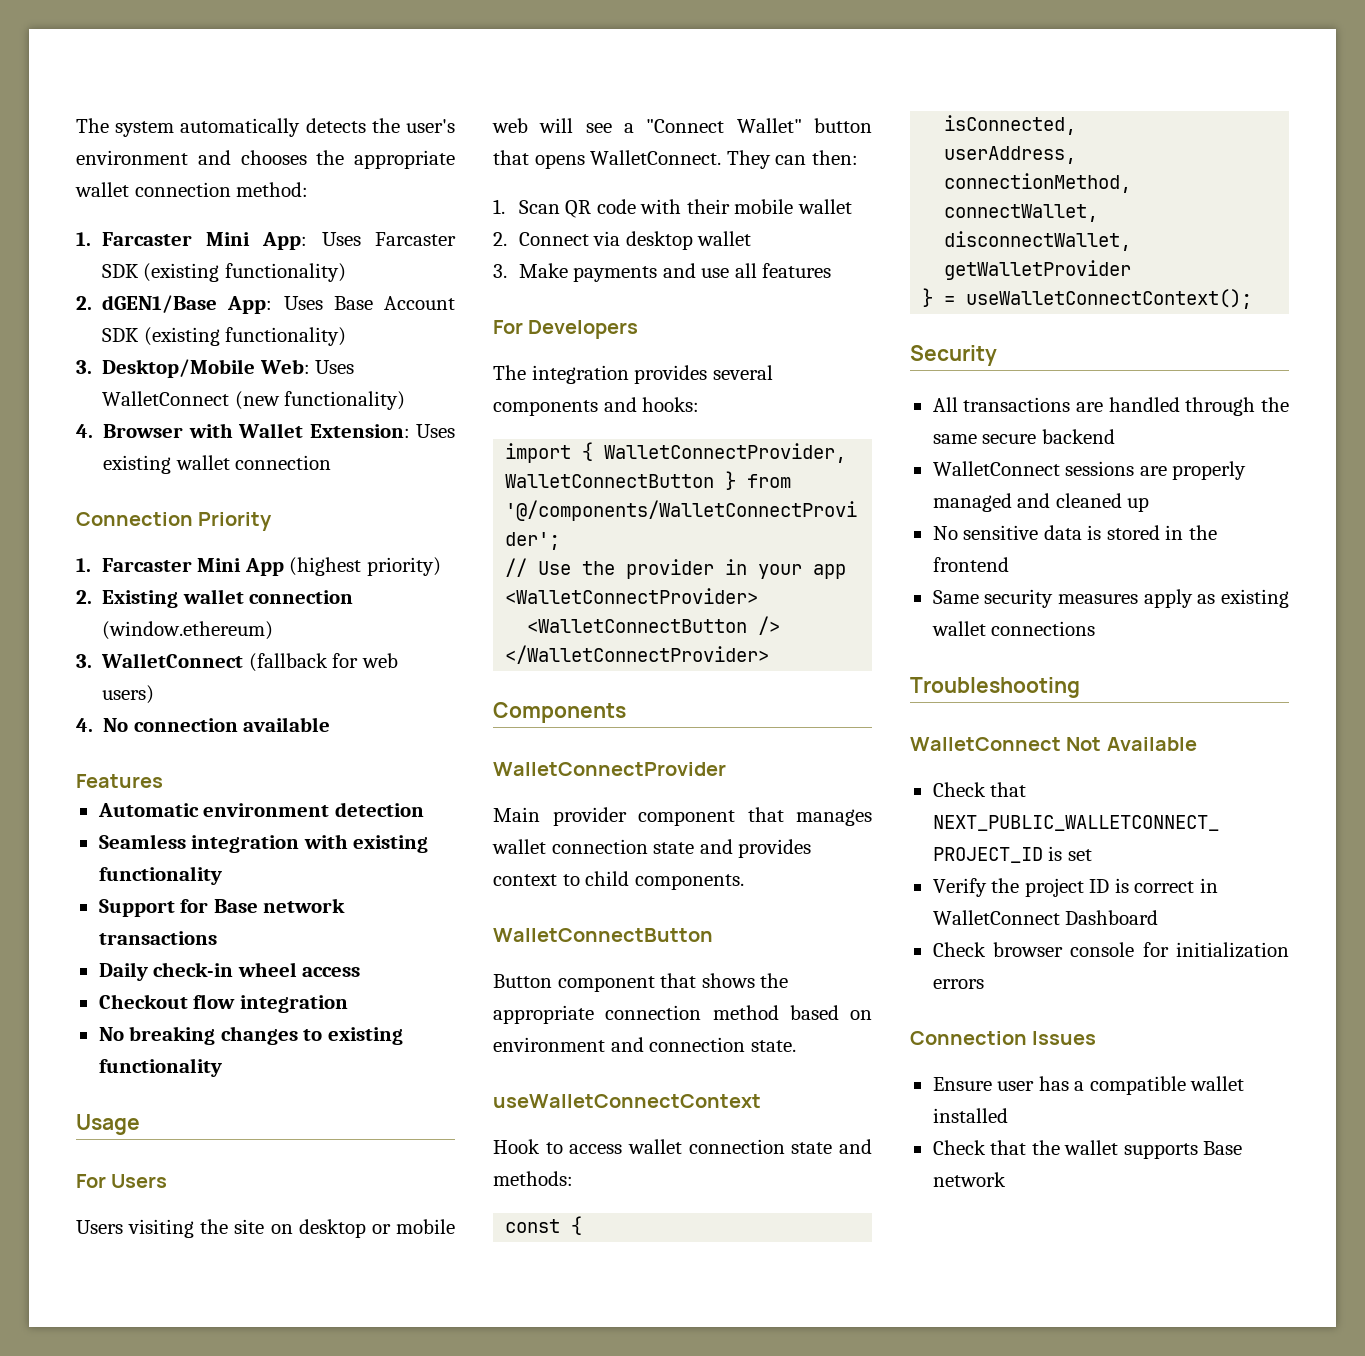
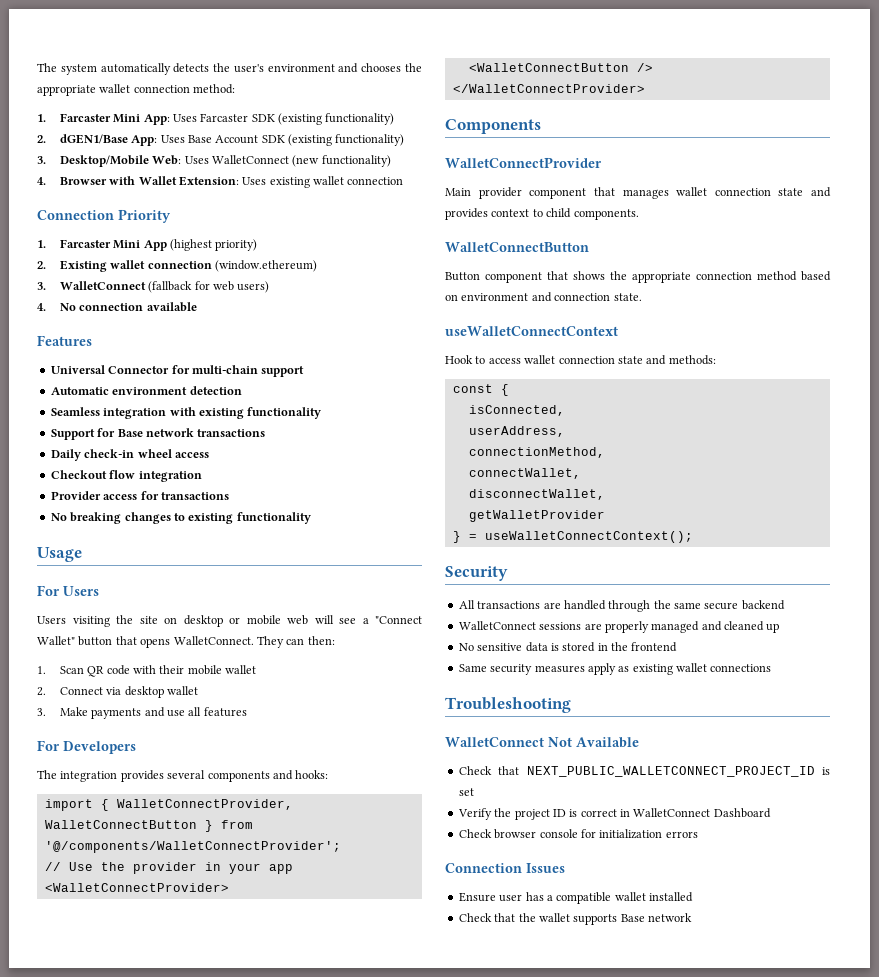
+ Universal Connector for multi-chain support
+ Provider access for transactions

